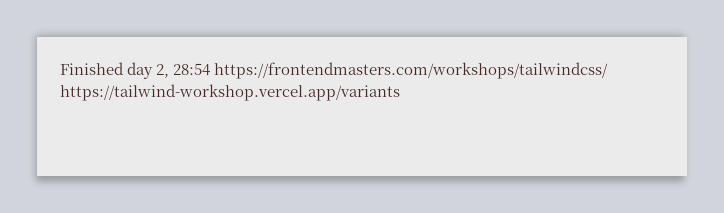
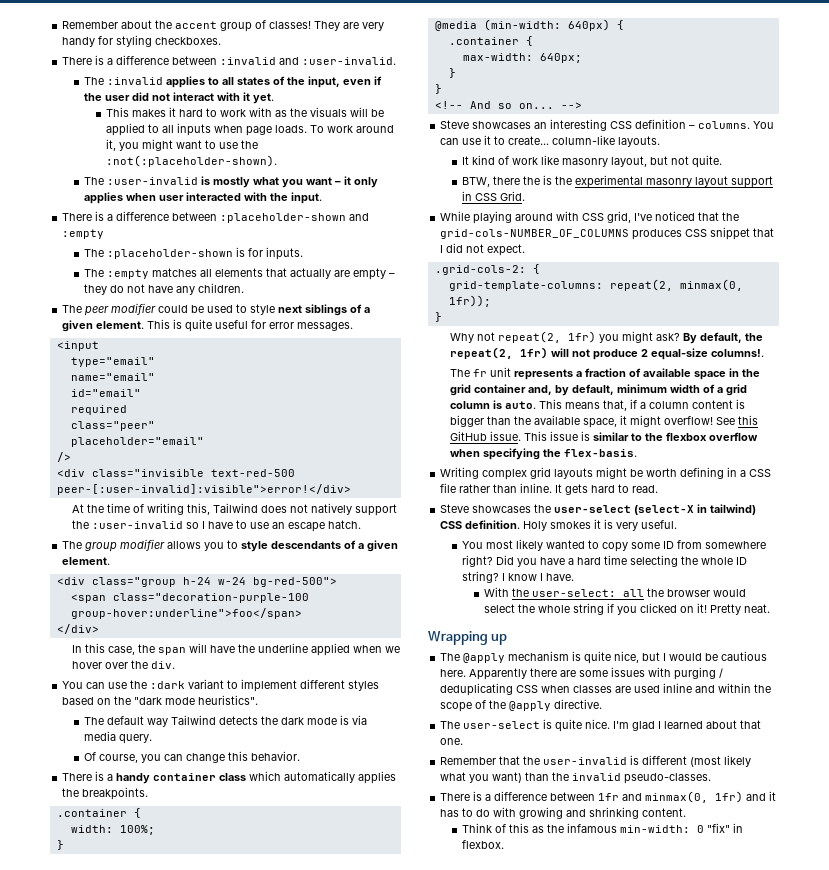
- Finished day 2, 28:54 https://frontendmasters.com/workshops/tailwindcss/ https://tailwind-workshop.vercel.app/variants
+ Remember about the accent group of classes! They are very handy for styling checkboxes.
+ There is a difference between :invalid and :user-invalid.
+ The :invalid applies to all states of the input, even if the user did not interact with it yet.
+ This makes it hard to work with as the visuals will be applied to all inputs when page loads. To work around it, you might want to use the :not(:placeholder-shown).
+ The :user-invalid is mostly what you want – it only applies when user interacted with the input.
+ There is a difference between :placeholder-shown and :empty
+ The :placeholder-shown is for inputs.
+ The :empty matches all elements that actually are empty – they do not have any children.
+ The peer modifier could be used to style next siblings of a given element. This is quite useful for error messages.
+ <input
+ type="email"
+ name="email"
+ id="email"
+ required
+ class="peer"
+ placeholder="email"
+ />
+ <div class="invisible text-red-500 peer-[:user-invalid]:visible">error!</div>
+ At the time of writing this, Tailwind does not natively support the :user-invalid so I have to use an escape hatch.
+ The group modifier allows you to style descendants of a given element.
+ <div class="group h-24 w-24 bg-red-500">
+ <span class="decoration-purple-100 group-hover:underline">foo</span>
+ </div>
+ In this case, the span will have the underline applied when we hover over the div.
+ You can use the :dark variant to implement different styles based on the "dark mode heuristics".
+ The default way Tailwind detects the dark mode is via media query.
+ Of course, you can change this behavior.
+ There is a handy container class which automatically applies the breakpoints.
+ .container {
+ width: 100%;
+ }
+ @media (min-width: 640px) {
+ .container {
+ max-width: 640px;
+ }
+ }
+ <!-- And so on... -->
+ Steve showcases an interesting CSS definition – columns. You can use it to create... column-like layouts.
+ It kind of work like masonry layout, but not quite.
+ BTW, there the is the experimental masonry layout support in CSS Grid.
+ While playing around with CSS grid, I've noticed that the grid-cols-NUMBER_OF_COLUMNS produces CSS snippet that I did not expect.
+ .grid-cols-2: {
+ grid-template-columns: repeat(2, minmax(0, 1fr));
+ }
+ Why not repeat(2, 1fr) you might ask? By default, the repeat(2, 1fr) will not produce 2 equal-size columns!.
+ The fr unit represents a fraction of available space in the grid container and, by default, minimum width of a grid column is auto. This means that, if a column content is bigger than the available space, it might overflow! See this GitHub issue. This issue is similar to the flexbox overflow when specifying the flex-basis.
+ Writing complex grid layouts might be worth defining in a CSS file rather than inline. It gets hard to read.
+ Steve showcases the user-select (select-X in tailwind) CSS definition. Holy smokes it is very useful.
+ You most likely wanted to copy some ID from somewhere right? Did you have a hard time selecting the whole ID string? I know I have.
+ With the user-select: all the browser would select the whole string if you clicked on it! Pretty neat.
+ Wrapping up
+ The @apply mechanism is quite nice, but I would be cautious here. Apparently there are some issues with purging / deduplicating CSS when classes are used inline and within the scope of the @apply directive.
+ The user-select is quite nice. I'm glad I learned about that one.
+ Remember that the user-invalid is different (most likely what you want) than the invalid pseudo-classes.
+ There is a difference between 1fr and minmax(0, 1fr) and it has to do with growing and shrinking content.
+ Think of this as the infamous min-width: 0 "fix" in flexbox.

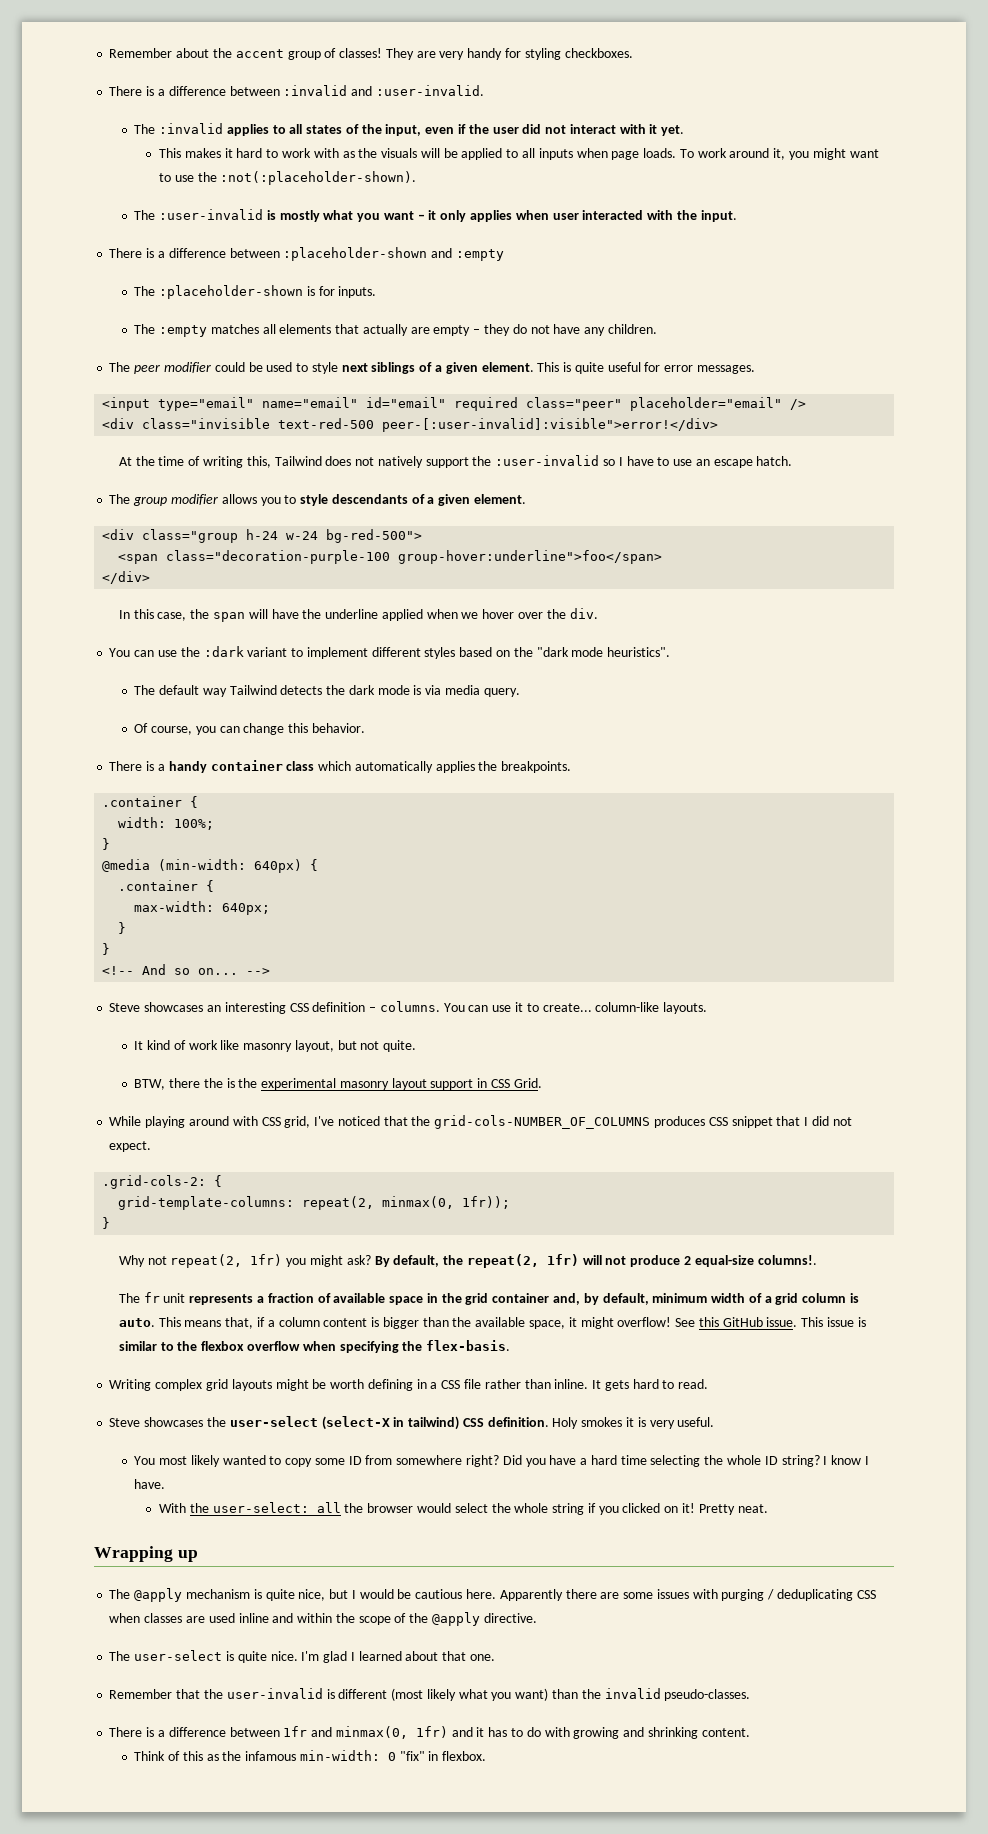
- <input
- type="email"
- name="email"
- id="email"
- required
- class="peer"
- placeholder="email"
- />
+ <input type="email" name="email" id="email" required class="peer" placeholder="email" />

